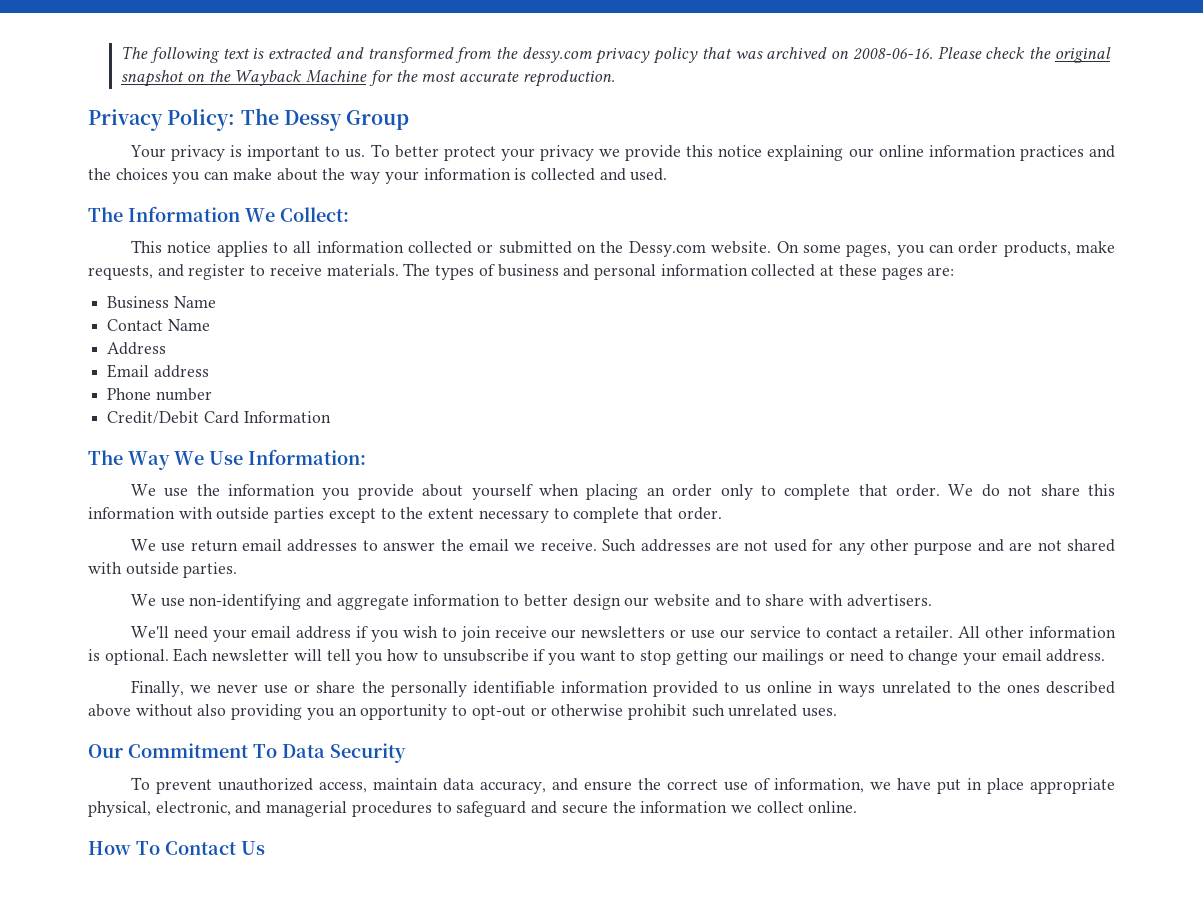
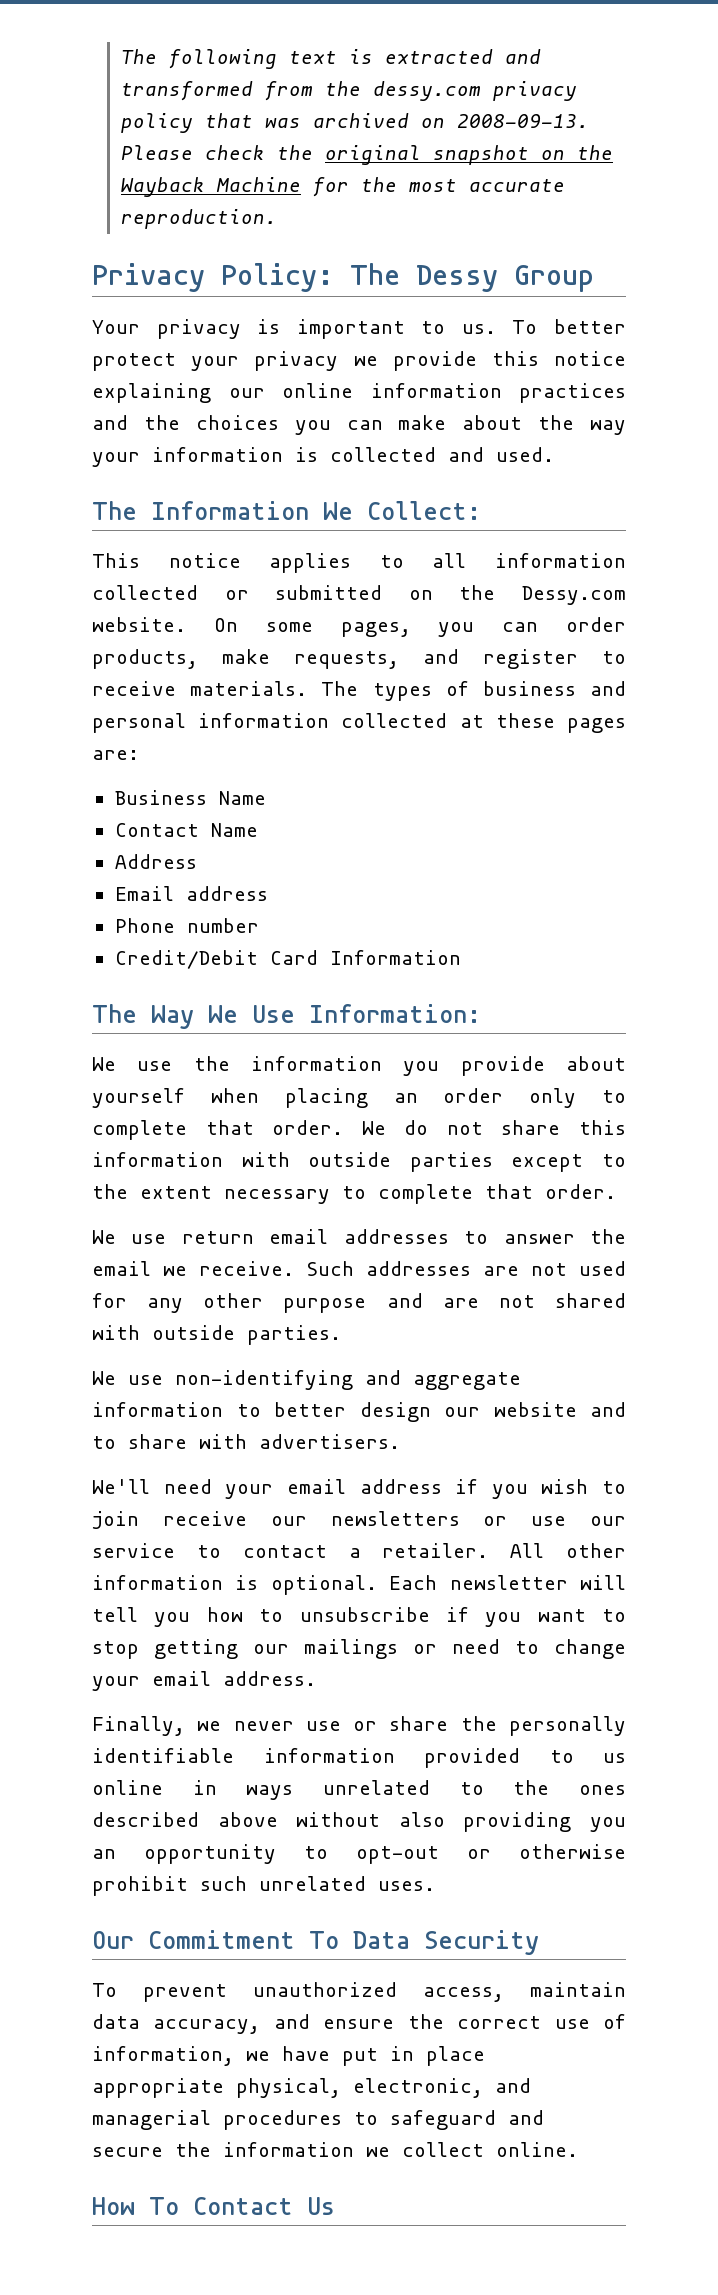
- The following text is extracted and transformed from the dessy.com privacy policy that was archived on 2008-06-16.
+ The following text is extracted and transformed from the dessy.com privacy policy that was archived on 2008-09-13.

